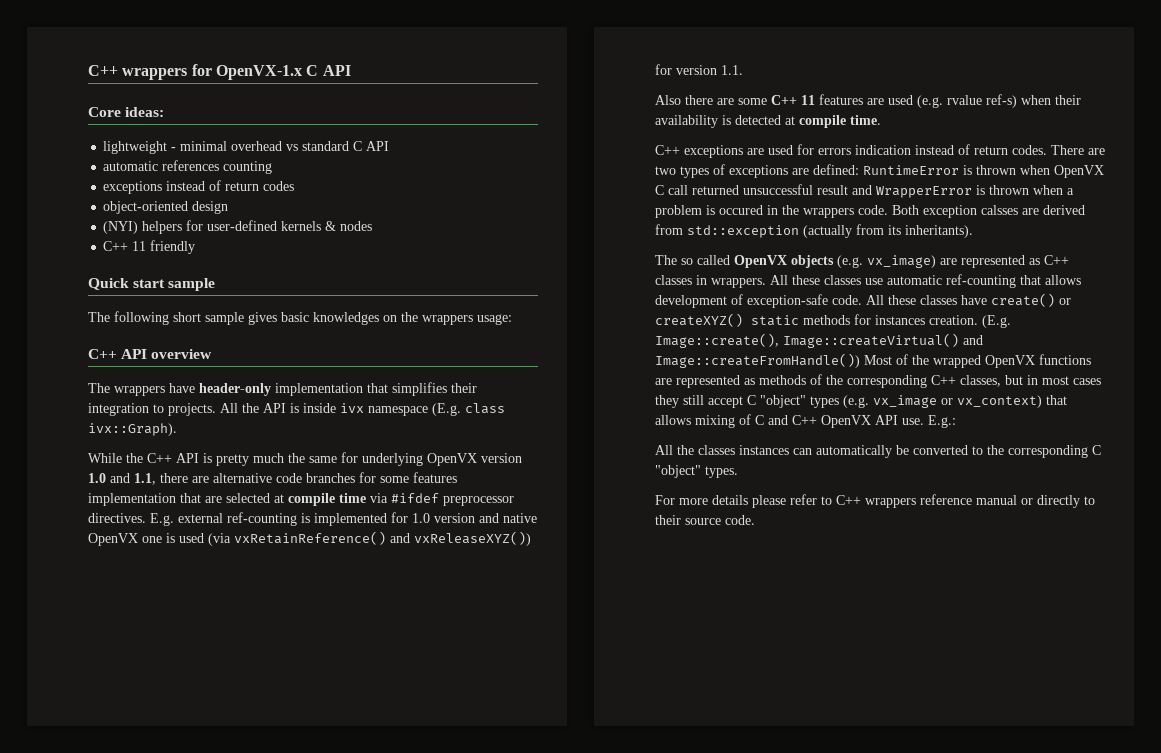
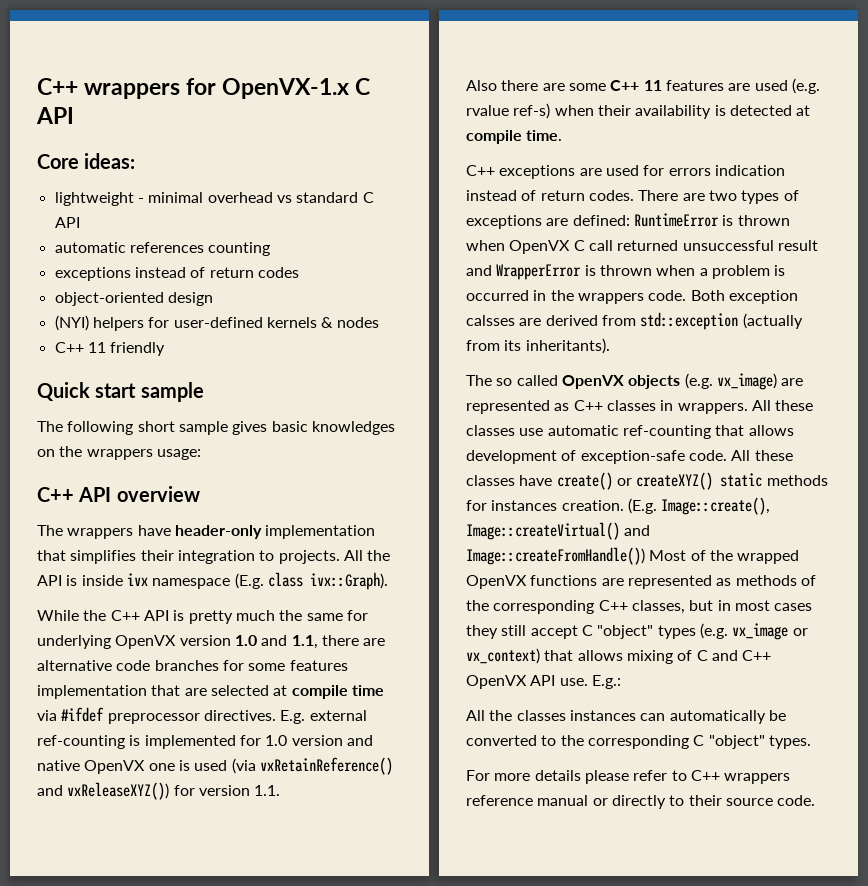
- There are two types of exceptions are defined: RuntimeError is thrown when OpenVX C call returned unsuccessful result and WrapperError is thrown when a problem is occured in the wrappers code.
+ There are two types of exceptions are defined: RuntimeError is thrown when OpenVX C call returned unsuccessful result and WrapperError is thrown when a problem is occurred in the wrappers code.

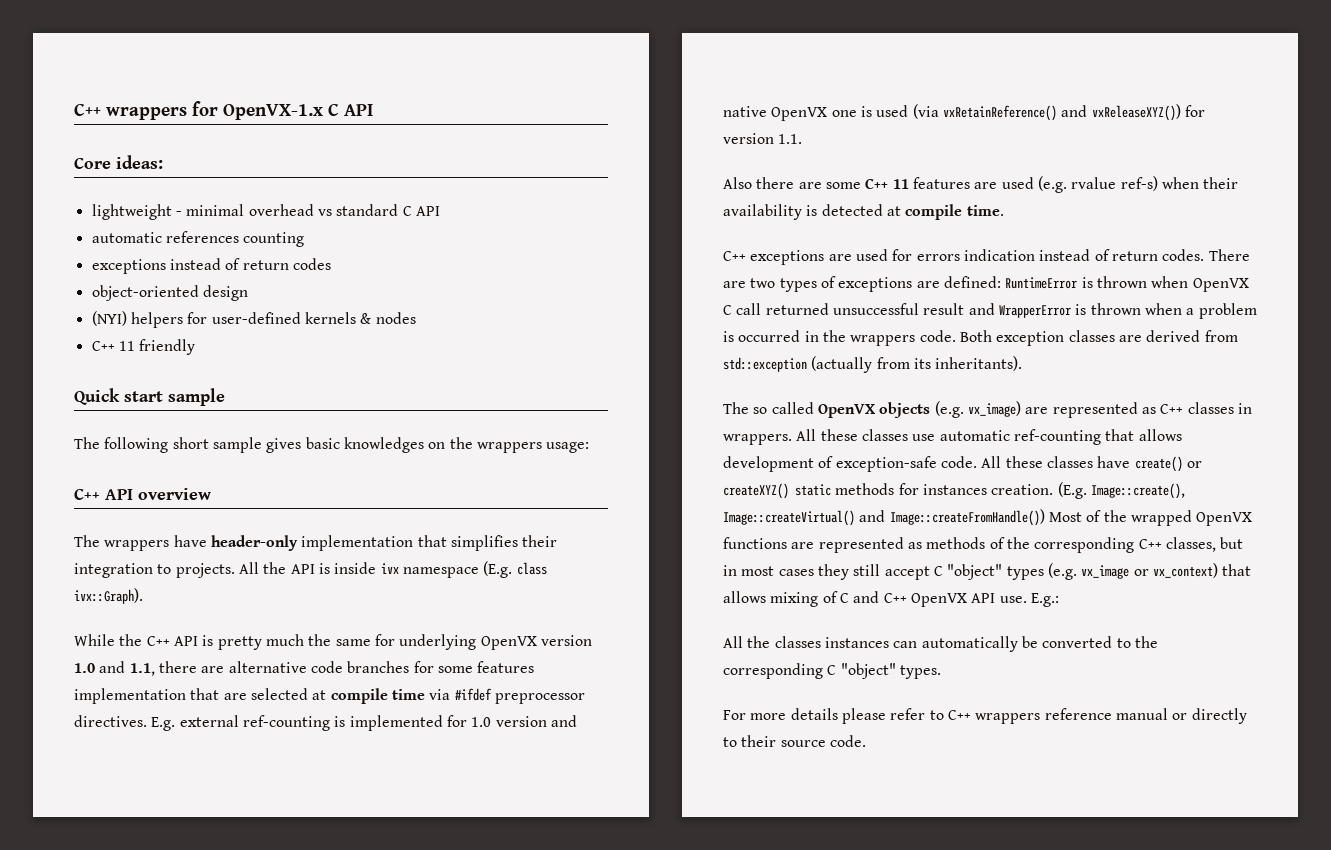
- Both exception calsses are derived from std::exception (actually from its inheritants).
+ Both exception classes are derived from std::exception (actually from its inheritants).

